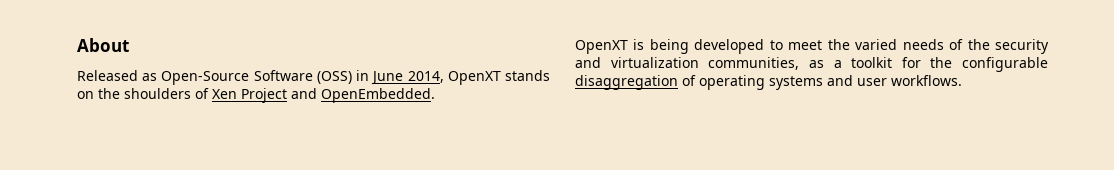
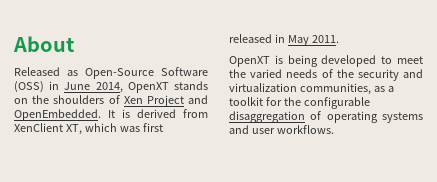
+ It is derived from XenClient XT, which was first released in May 2011.

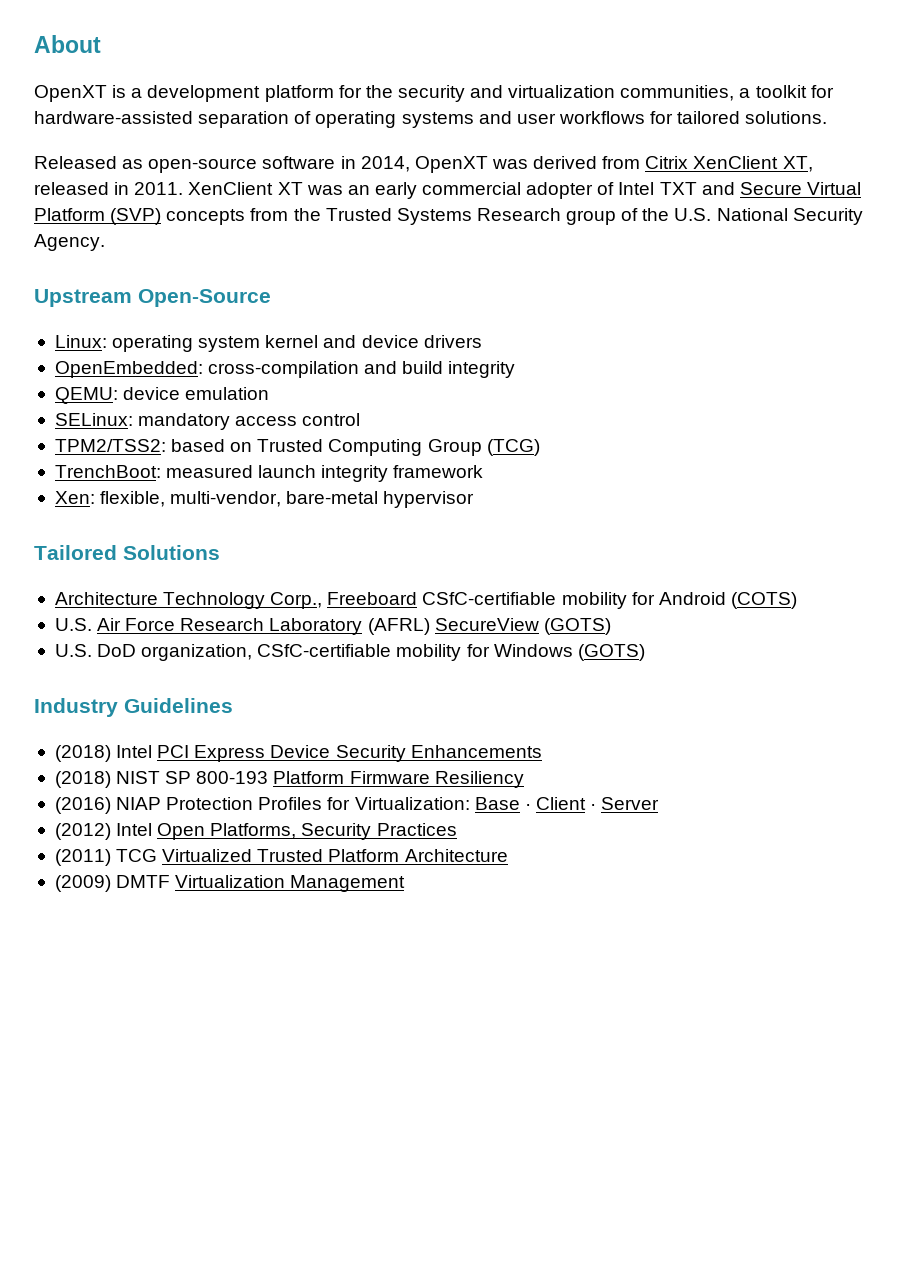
- Released as Open-Source Software (OSS) in June 2014, OpenXT stands on the shoulders of Xen Project and OpenEmbedded. It is derived from XenClient XT, which was first released in May 2011.
- OpenXT is being developed to meet the varied needs of the security and virtualization communities, as a toolkit for the configurable disaggregation of operating systems and user workflows.
+ OpenXT is a development platform for the security and virtualization communities, a toolkit for hardware-assisted separation of operating systems and user workflows for tailored solutions.
+ Released as open-source software in 2014, OpenXT was derived from Citrix XenClient XT, released in 2011. XenClient XT was an early commercial adopter of Intel TXT and Secure Virtual Platform (SVP) concepts from the Trusted Systems Research group of the U.S. National Security Agency.
+ Upstream Open-Source
+ Linux: operating system kernel and device drivers
+ OpenEmbedded: cross-compilation and build integrity
+ QEMU: device emulation
+ SELinux: mandatory access control
+ TPM2/TSS2: based on Trusted Computing Group (TCG)
+ TrenchBoot: measured launch integrity framework
+ Xen: flexible, multi-vendor, bare-metal hypervisor
+ Tailored Solutions
+ Architecture Technology Corp., Freeboard CSfC-certifiable mobility for Android (COTS)
+ U.S. Air Force Research Laboratory (AFRL) SecureView (GOTS)
+ U.S. DoD organization, CSfC-certifiable mobility for Windows (GOTS)
+ Industry Guidelines
+ (2018) Intel PCI Express Device Security Enhancements
+ (2018) NIST SP 800-193 Platform Firmware Resiliency
+ (2016) NIAP Protection Profiles for Virtualization: Base · Client · Server
+ (2012) Intel Open Platforms, Security Practices
+ (2011) TCG Virtualized Trusted Platform Architecture
+ (2009) DMTF Virtualization Management

